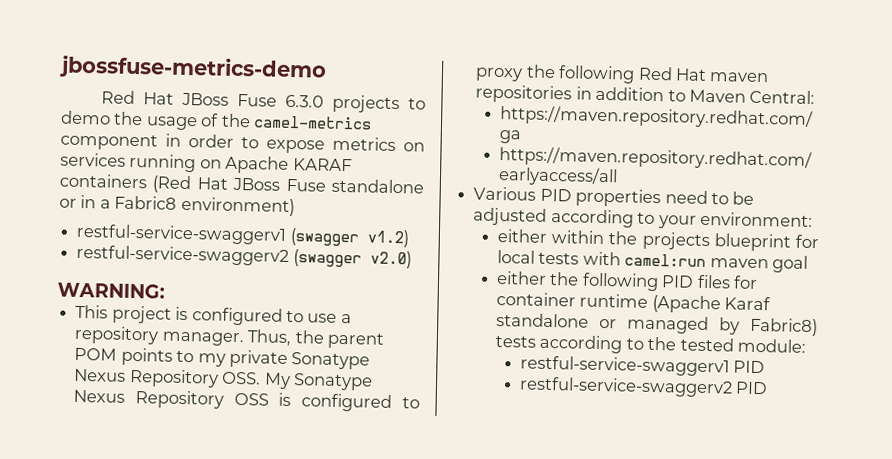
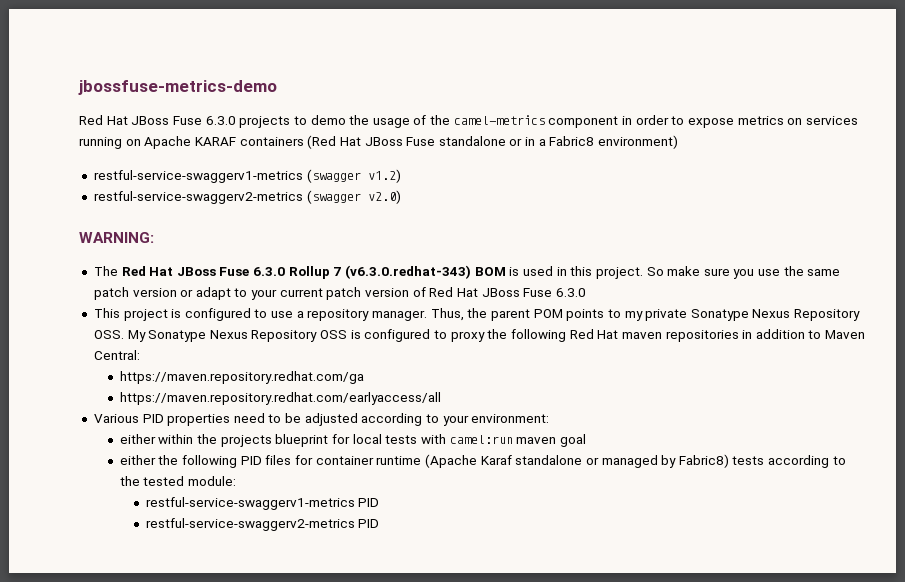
- restful-service-swaggerv1 (swagger v1.2)
+ restful-service-swaggerv1-metrics (swagger v1.2)
- restful-service-swaggerv2 (swagger v2.0)
+ restful-service-swaggerv2-metrics (swagger v2.0)
+ The Red Hat JBoss Fuse 6.3.0 Rollup 7 (v6.3.0.redhat-343) BOM is used in this project. So make sure you use the same patch version or adapt to your current patch version of Red Hat JBoss Fuse 6.3.0
- restful-service-swaggerv1 PID
+ restful-service-swaggerv1-metrics PID
- restful-service-swaggerv2 PID
+ restful-service-swaggerv2-metrics PID

